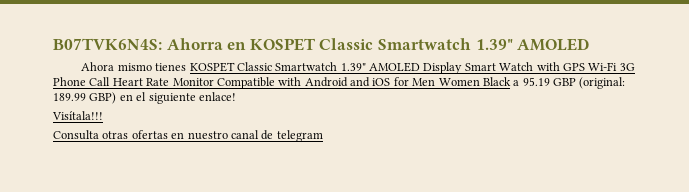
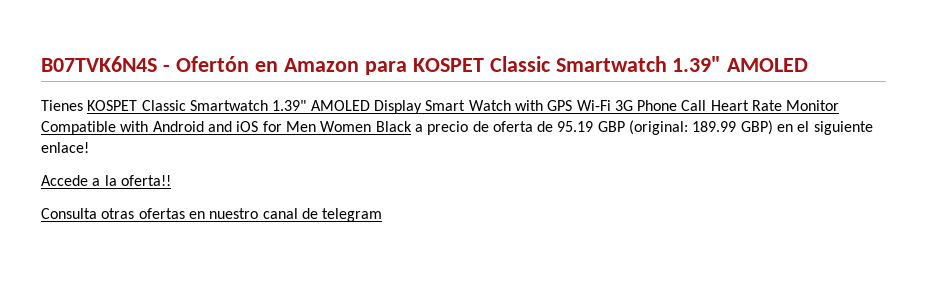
- B07TVK6N4S: Ahorra en KOSPET Classic Smartwatch 1.39" AMOLED
+ B07TVK6N4S - Ofertón en Amazon para KOSPET Classic Smartwatch 1.39" AMOLED
- Ahora mismo tienes KOSPET Classic Smartwatch 1.39" AMOLED Display Smart Watch with GPS Wi-Fi 3G Phone Call Heart Rate Monitor Compatible with Android and iOS for Men Women Black a 95.19 GBP (original: 189.99 GBP) en el siguiente enlace!
+ Tienes KOSPET Classic Smartwatch 1.39" AMOLED Display Smart Watch with GPS Wi-Fi 3G Phone Call Heart Rate Monitor Compatible with Android and iOS for Men Women Black a precio de oferta de 95.19 GBP (original: 189.99 GBP) en el siguiente enlace!
- Visítala!!!
+ Accede a la oferta!!

